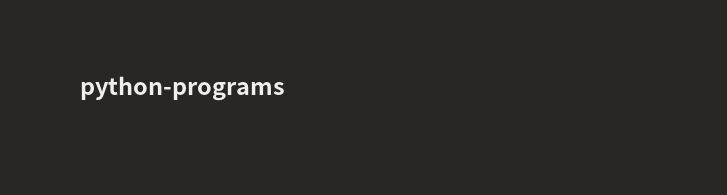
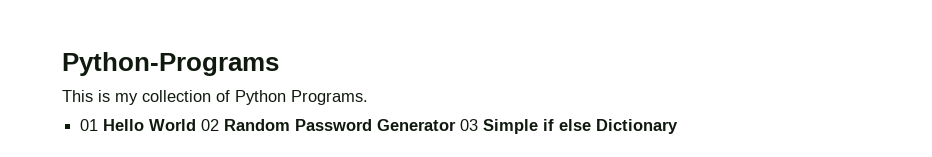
- python-programs
+ Python-Programs
+ This is my collection of Python Programs.
+ 01 Hello World 02 Random Password Generator 03 Simple if else Dictionary

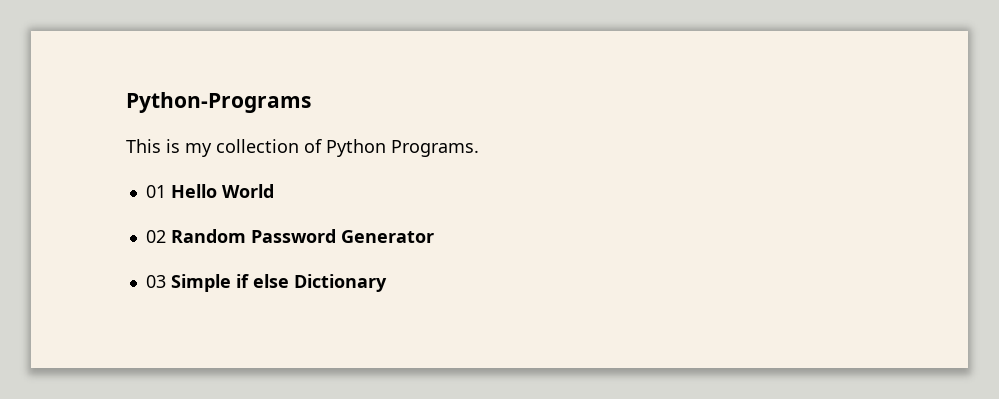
- 01 Hello World 02 Random Password Generator 03 Simple if else Dictionary
+ 01 Hello World
+ 02 Random Password Generator
+ 03 Simple if else Dictionary

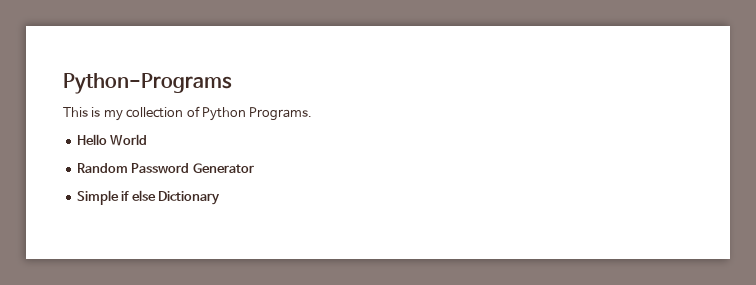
- 01 Hello World
+ Hello World
- 02 Random Password Generator
+ Random Password Generator
- 03 Simple if else Dictionary
+ Simple if else Dictionary

